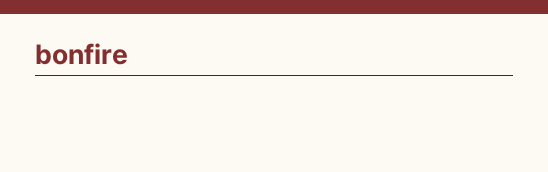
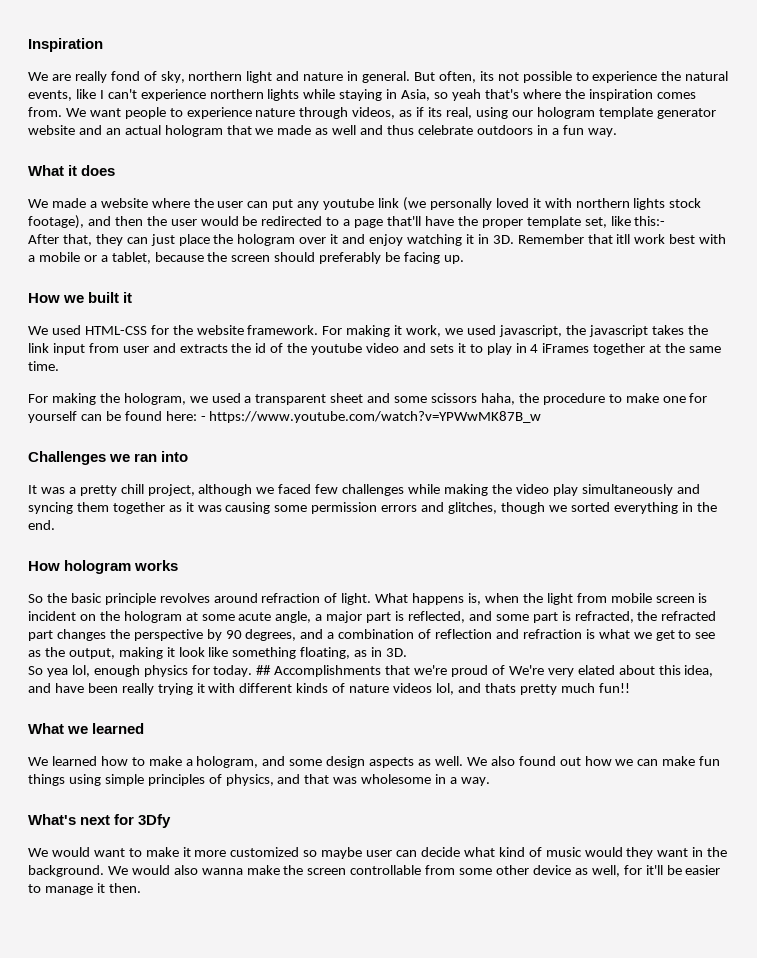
- bonfire
+ Inspiration
+ We are really fond of sky, northern light and nature in general. But often, its not possible to experience the natural events, like I can't experience northern lights while staying in Asia, so yeah that's where the inspiration comes from. We want people to experience nature through videos, as if its real, using our hologram template generator website and an actual hologram that we made as well and thus celebrate outdoors in a fun way.
+ What it does
+ We made a website where the user can put any youtube link (we personally loved it with northern lights stock footage), and then the user would be redirected to a page that'll have the proper template set, like this:-
+ After that, they can just place the hologram over it and enjoy watching it in 3D. Remember that itll work best with a mobile or a tablet, because the screen should preferably be facing up.
+ How we built it
+ We used HTML-CSS for the website framework. For making it work, we used javascript, the javascript takes the link input from user and extracts the id of the youtube video and sets it to play in 4 iFrames together at the same time.
+ For making the hologram, we used a transparent sheet and some scissors haha, the procedure to make one for yourself can be found here: - https://www.youtube.com/watch?v=YPWwMK87B_w
+ Challenges we ran into
+ It was a pretty chill project, although we faced few challenges while making the video play simultaneously and syncing them together as it was causing some permission errors and glitches, though we sorted everything in the end.
+ How hologram works
+ So the basic principle revolves around refraction of light. What happens is, when the light from mobile screen is incident on the hologram at some acute angle, a major part is reflected, and some part is refracted, the refracted part changes the perspective by 90 degrees, and a combination of reflection and refraction is what we get to see as the output, making it look like something floating, as in 3D.
+ So yea lol, enough physics for today. ## Accomplishments that we're proud of We're very elated about this idea, and have been really trying it with different kinds of nature videos lol, and thats pretty much fun!!
+ What we learned
+ We learned how to make a hologram, and some design aspects as well. We also found out how we can make fun things using simple principles of physics, and that was wholesome in a way.
+ What's next for 3Dfy
+ We would want to make it more customized so maybe user can decide what kind of music would they want in the background. We would also wanna make the screen controllable from some other device as well, for it'll be easier to manage it then.

